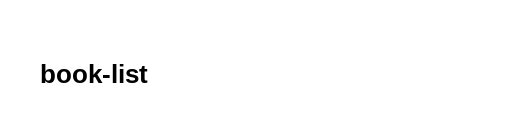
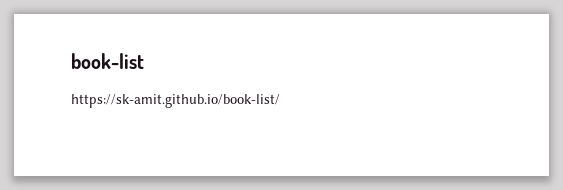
+ https://sk-amit.github.io/book-list/

